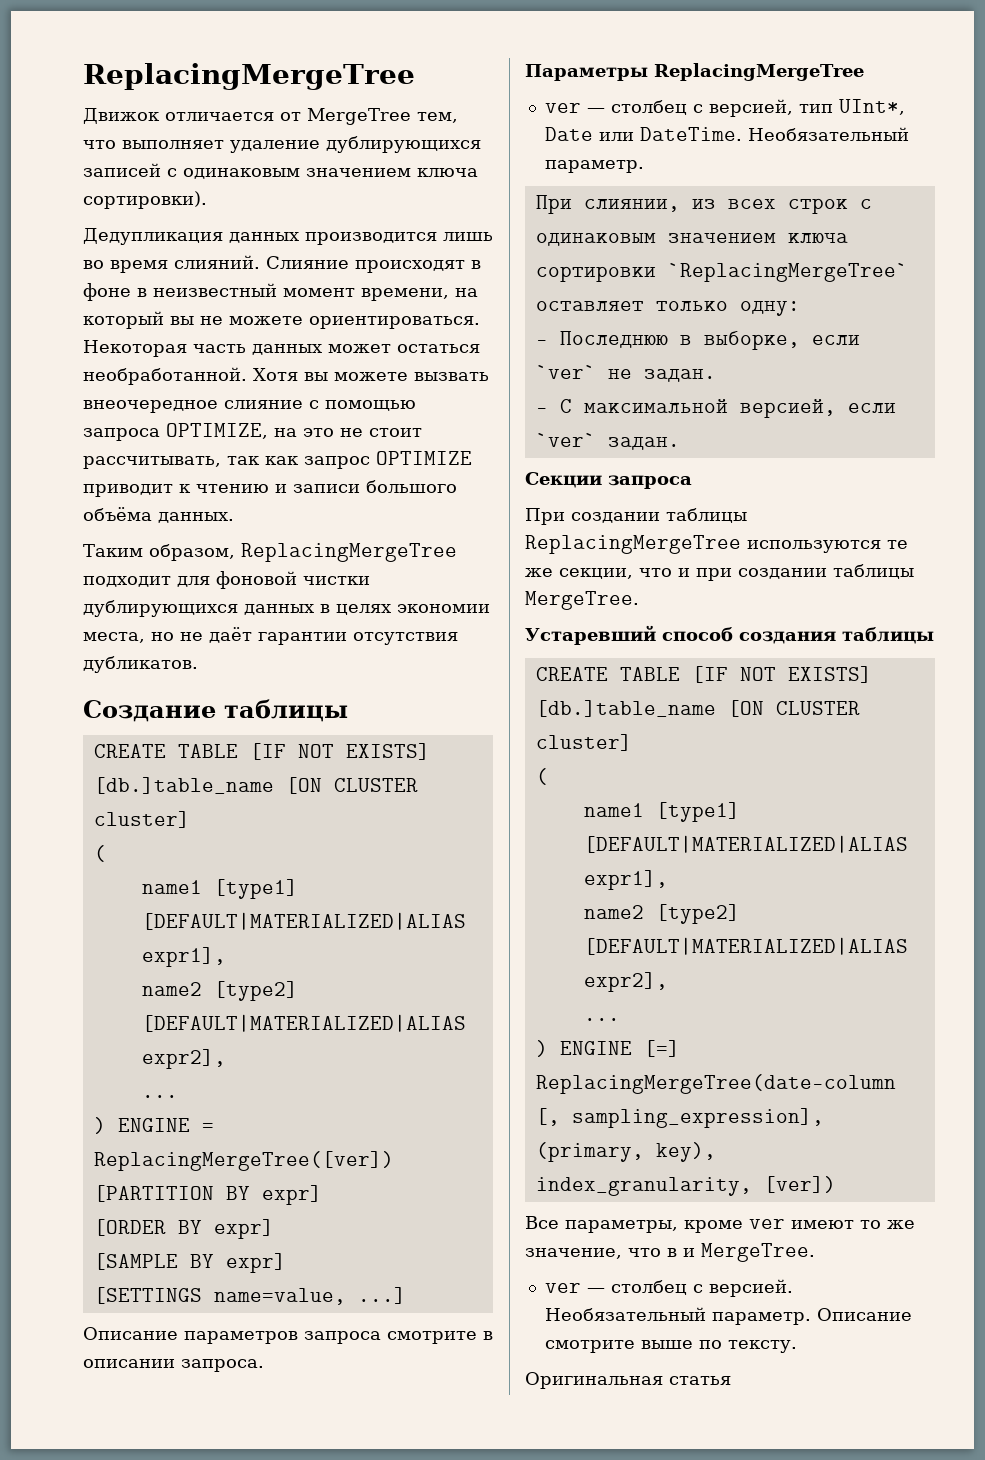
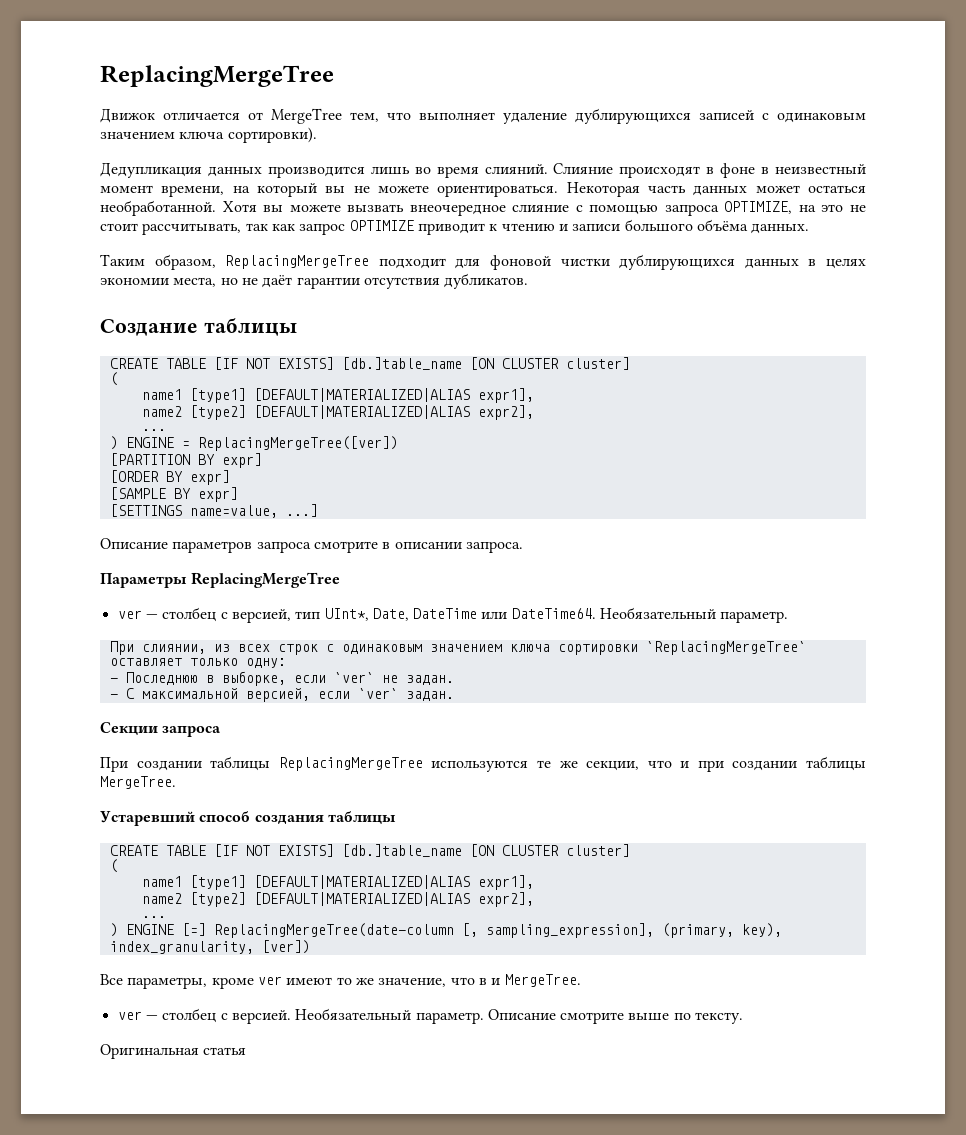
- ver — столбец с версией, тип UInt*, Date или DateTime.
+ ver — столбец с версией, тип UInt*, Date, DateTime или DateTime64.

